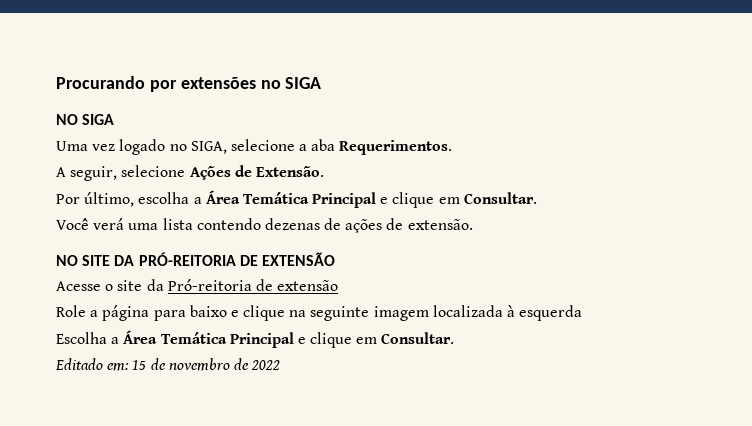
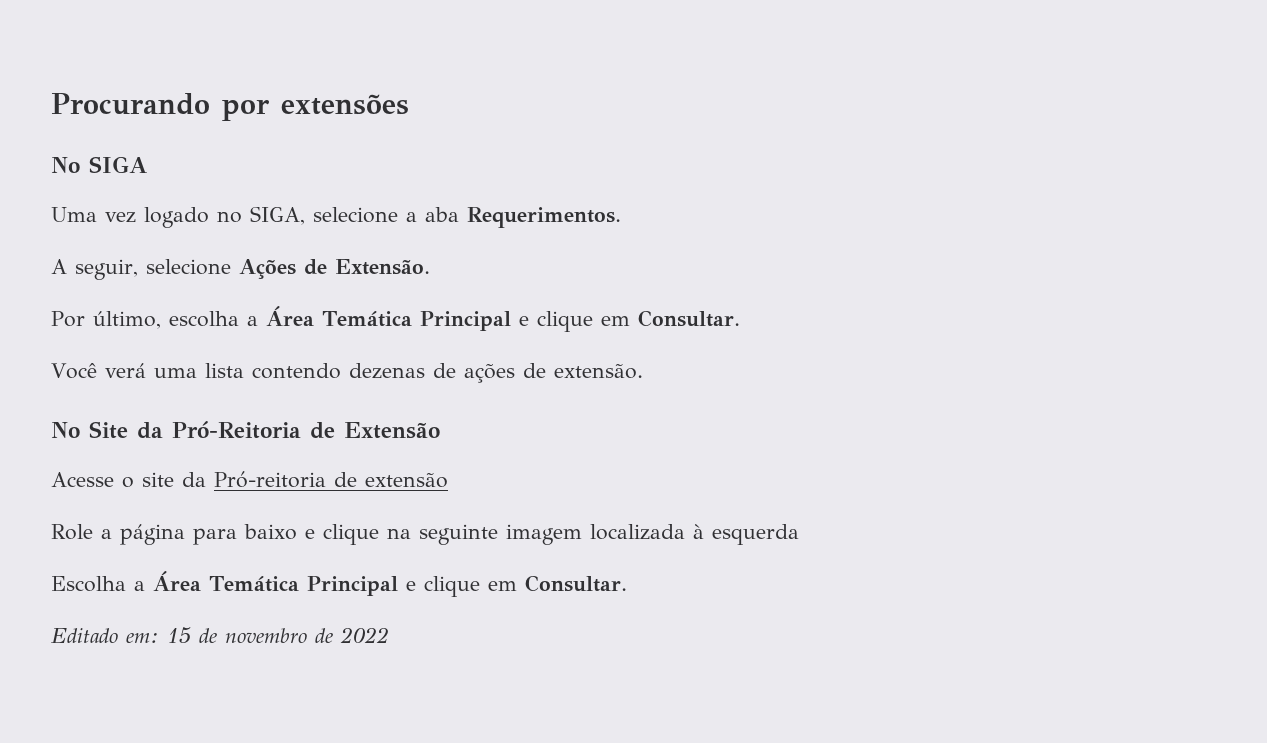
- Procurando por extensões no SIGA
- NO SIGA
+ Procurando por extensões
+ No SIGA
- NO SITE DA PRÓ-REITORIA DE EXTENSÃO
+ No Site da Pró-Reitoria de Extensão

